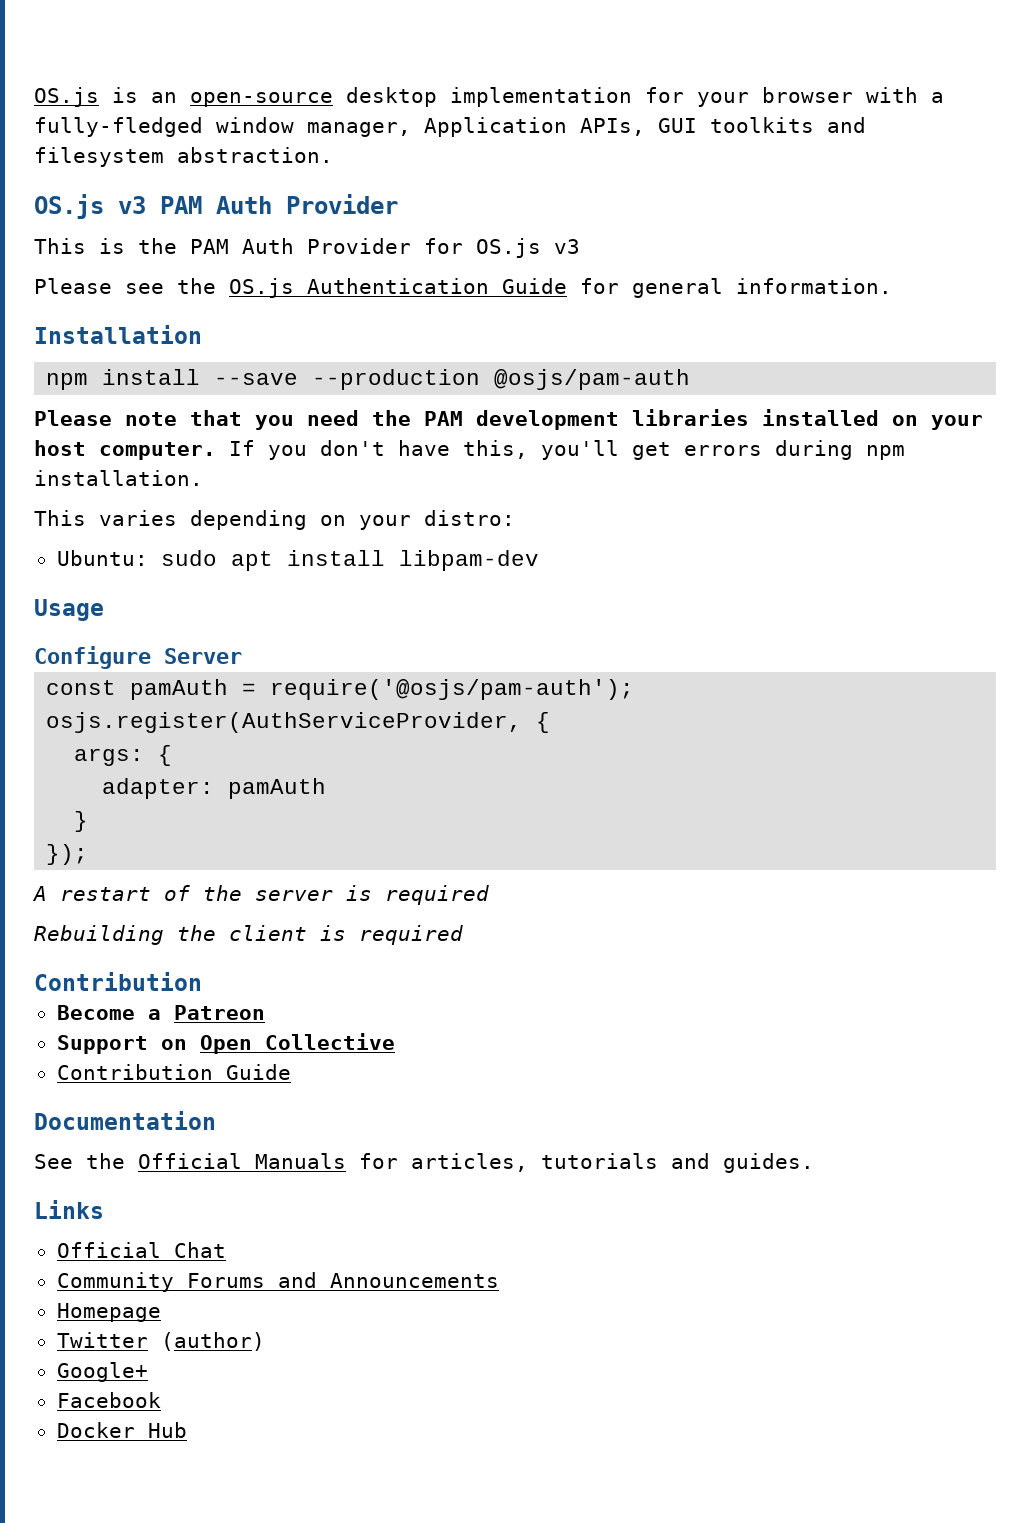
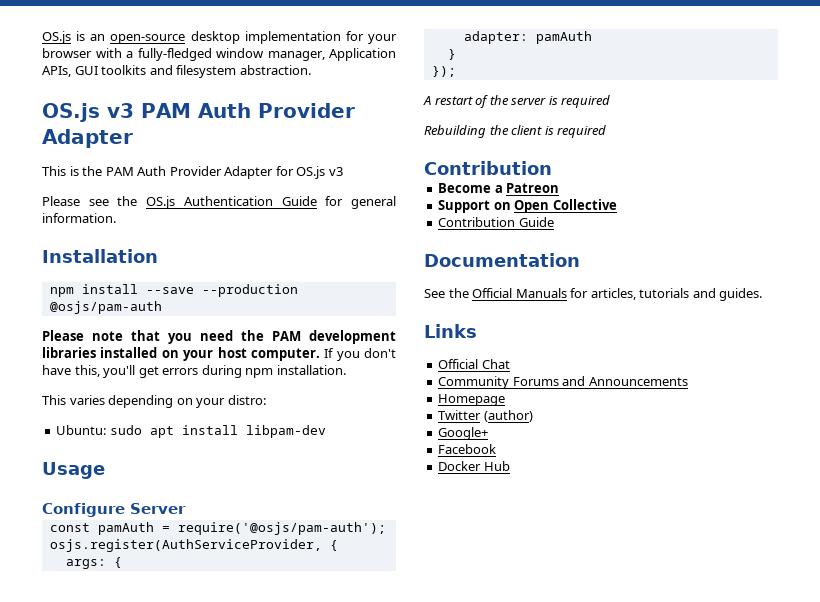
- OS.js v3 PAM Auth Provider
+ OS.js v3 PAM Auth Provider Adapter
- This is the PAM Auth Provider for OS.js v3
+ This is the PAM Auth Provider Adapter for OS.js v3

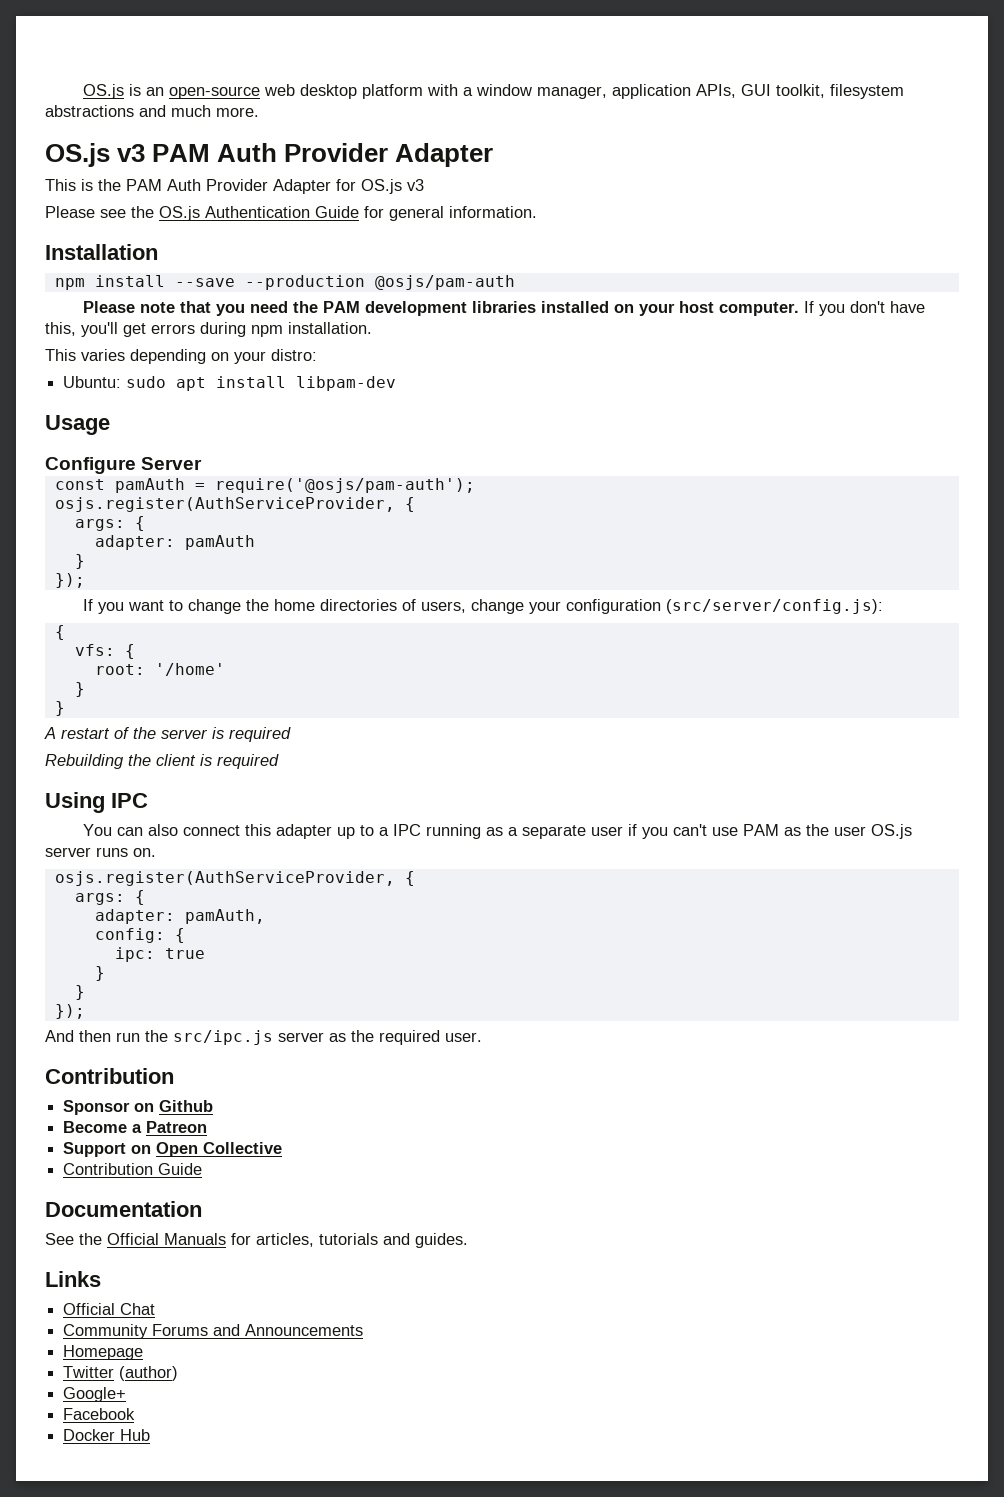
- OS.js is an open-source desktop implementation for your browser with a fully-fledged window manager, Application APIs, GUI toolkits and filesystem abstraction.
+ OS.js is an open-source web desktop platform with a window manager, application APIs, GUI toolkit, filesystem abstractions and much more.
+ If you want to change the home directories of users, change your configuration (src/server/config.js):
+ {
+ vfs: {
+ root: '/home'
+ }
+ }
  Rebuilding the client is required
+ Using IPC
+ You can also connect this adapter up to a IPC running as a separate user if you can't use PAM as the user OS.js server runs on.
+ osjs.register(AuthServiceProvider, {
+ args: {
+ adapter: pamAuth,
+ config: {
+ ipc: true
+ }
+ }
+ });
+ And then run the src/ipc.js server as the required user.
  Contribution
+ Sponsor on Github

